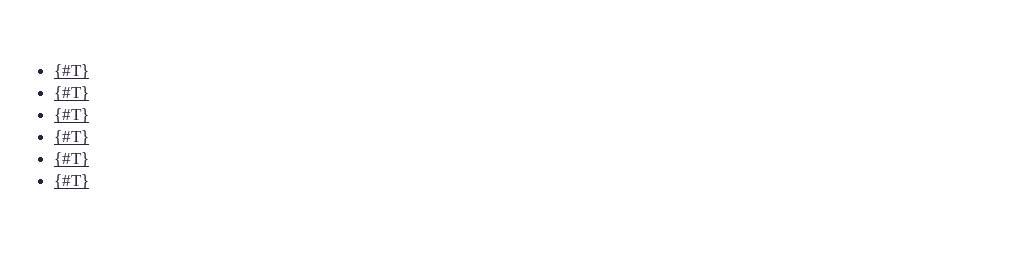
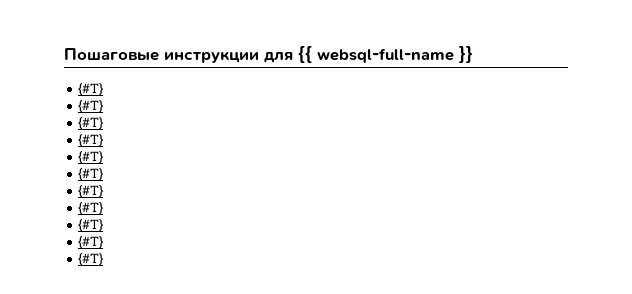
+ Пошаговые инструкции для {{ websql-full-name }}
+ {#T}
+ {#T}
+ {#T}
+ {#T}
+ {#T}

